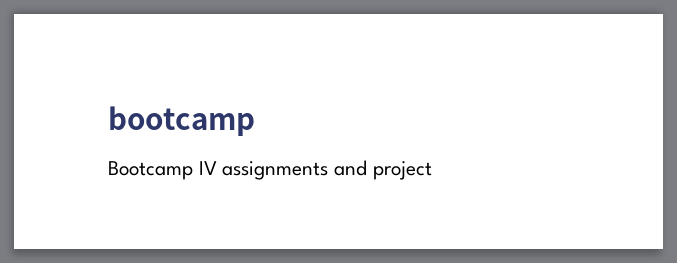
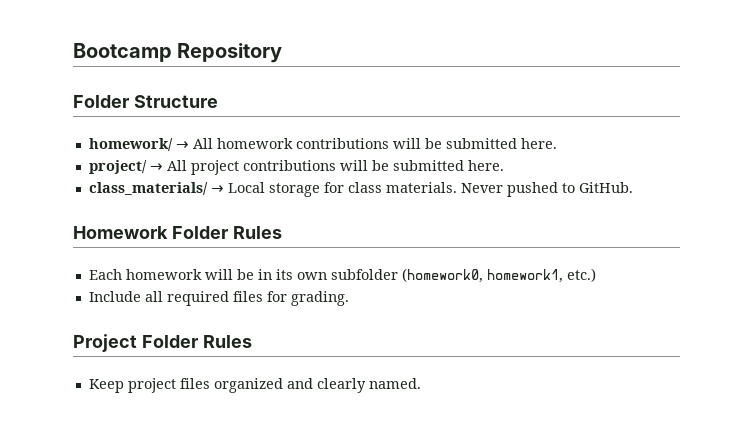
- bootcamp
- Bootcamp IV assignments and project
+ Bootcamp Repository
+ Folder Structure
+ homework/ → All homework contributions will be submitted here.
+ project/ → All project contributions will be submitted here.
+ class_materials/ → Local storage for class materials. Never pushed to GitHub.
+ Homework Folder Rules
+ Each homework will be in its own subfolder (homework0, homework1, etc.)
+ Include all required files for grading.
+ Project Folder Rules
+ Keep project files organized and clearly named.

